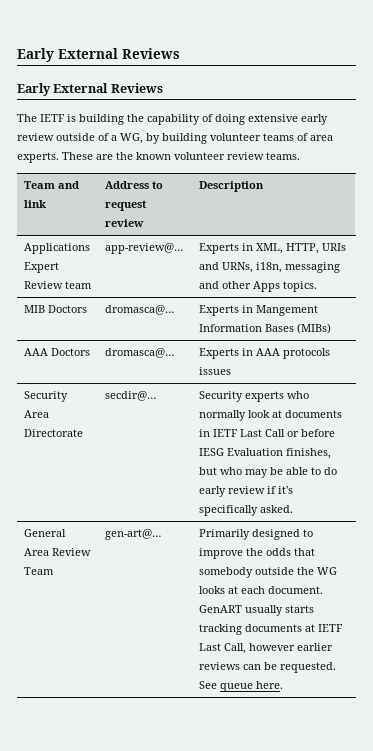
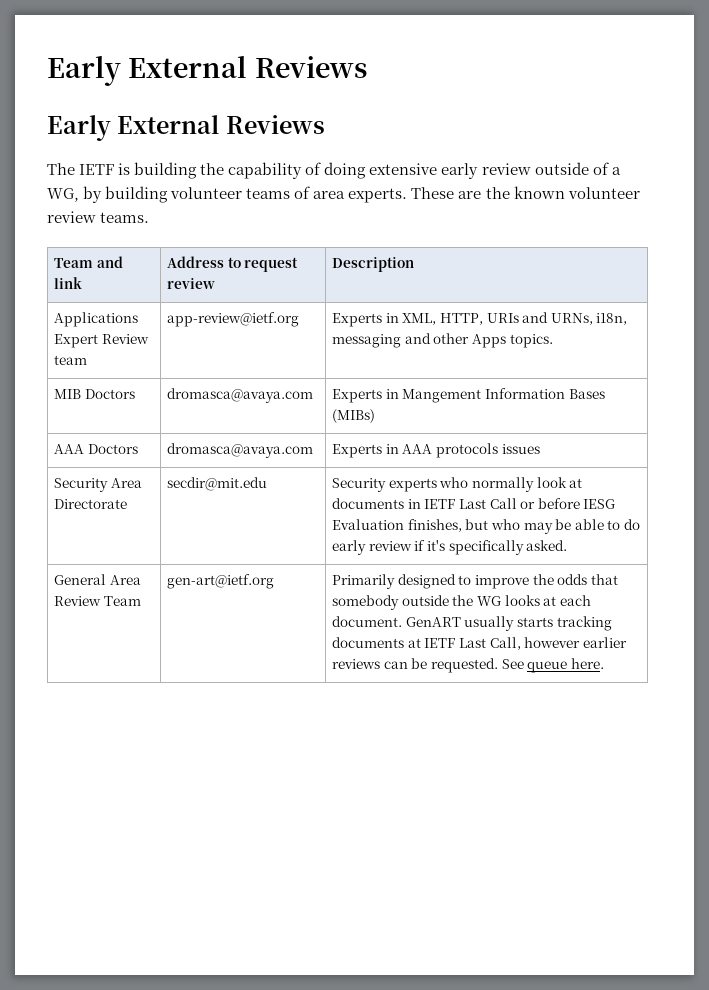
- Applications Expert Review team | app-review@… | Experts in XML, HTTP, URIs and URNs, i18n, messaging and other Apps topics.
+ Applications Expert Review team | app-review@ietf.org | Experts in XML, HTTP, URIs and URNs, i18n, messaging and other Apps topics.
- MIB Doctors | dromasca@… | Experts in Mangement Information Bases (MIBs)
+ MIB Doctors | dromasca@avaya.com | Experts in Mangement Information Bases (MIBs)
- AAA Doctors | dromasca@… | Experts in AAA protocols issues
+ AAA Doctors | dromasca@avaya.com | Experts in AAA protocols issues
- Security Area Directorate | secdir@… | Security experts who normally look at documents in IETF Last Call or before IESG Evaluation finishes, but who may be able to do early review if it's specifically asked.
+ Security Area Directorate | secdir@mit.edu | Security experts who normally look at documents in IETF Last Call or before IESG Evaluation finishes, but who may be able to do early review if it's specifically asked.
- General Area Review Team | gen-art@… | Primarily designed to improve the odds that somebody outside the WG looks at each document. GenART usually starts tracking documents at IETF Last Call, however earlier reviews can be requested. See queue here.
+ General Area Review Team | gen-art@ietf.org | Primarily designed to improve the odds that somebody outside the WG looks at each document. GenART usually starts tracking documents at IETF Last Call, however earlier reviews can be requested. See queue here.

